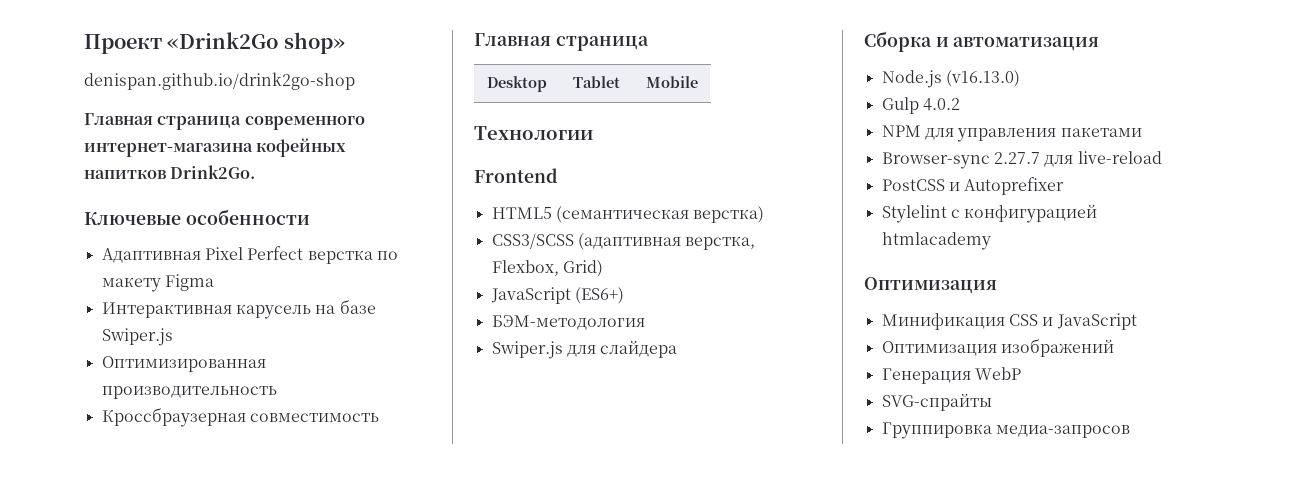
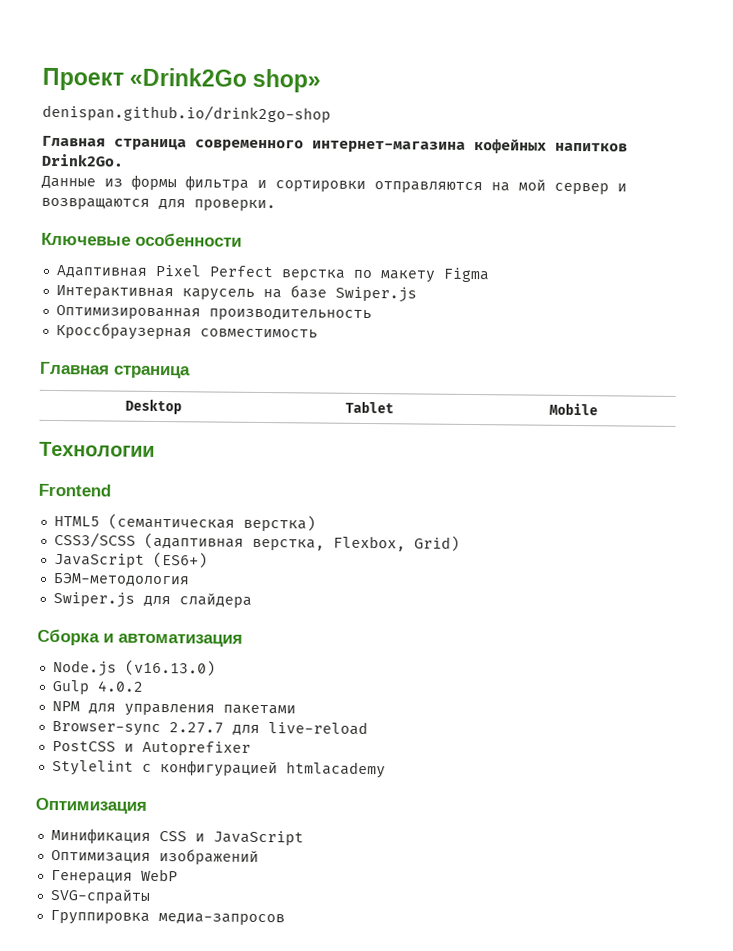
+ Данные из формы фильтра и сортировки отправляются на мой сервер и возвращаются для проверки.

